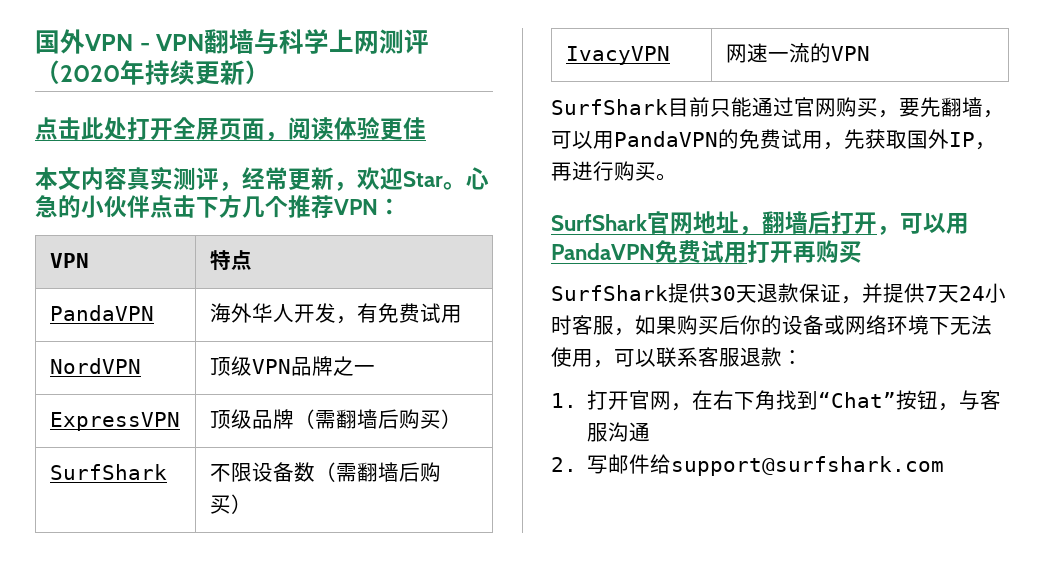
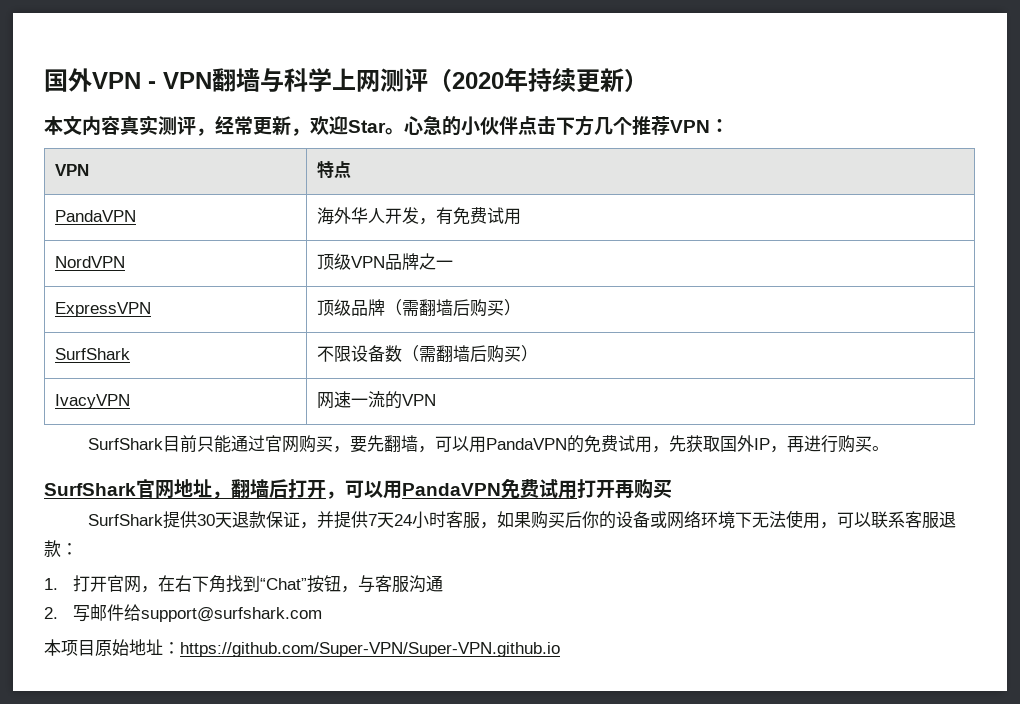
- 点击此处打开全屏页面，阅读体验更佳
+ 本项目原始地址：https://github.com/Super-VPN/Super-VPN.github.io

